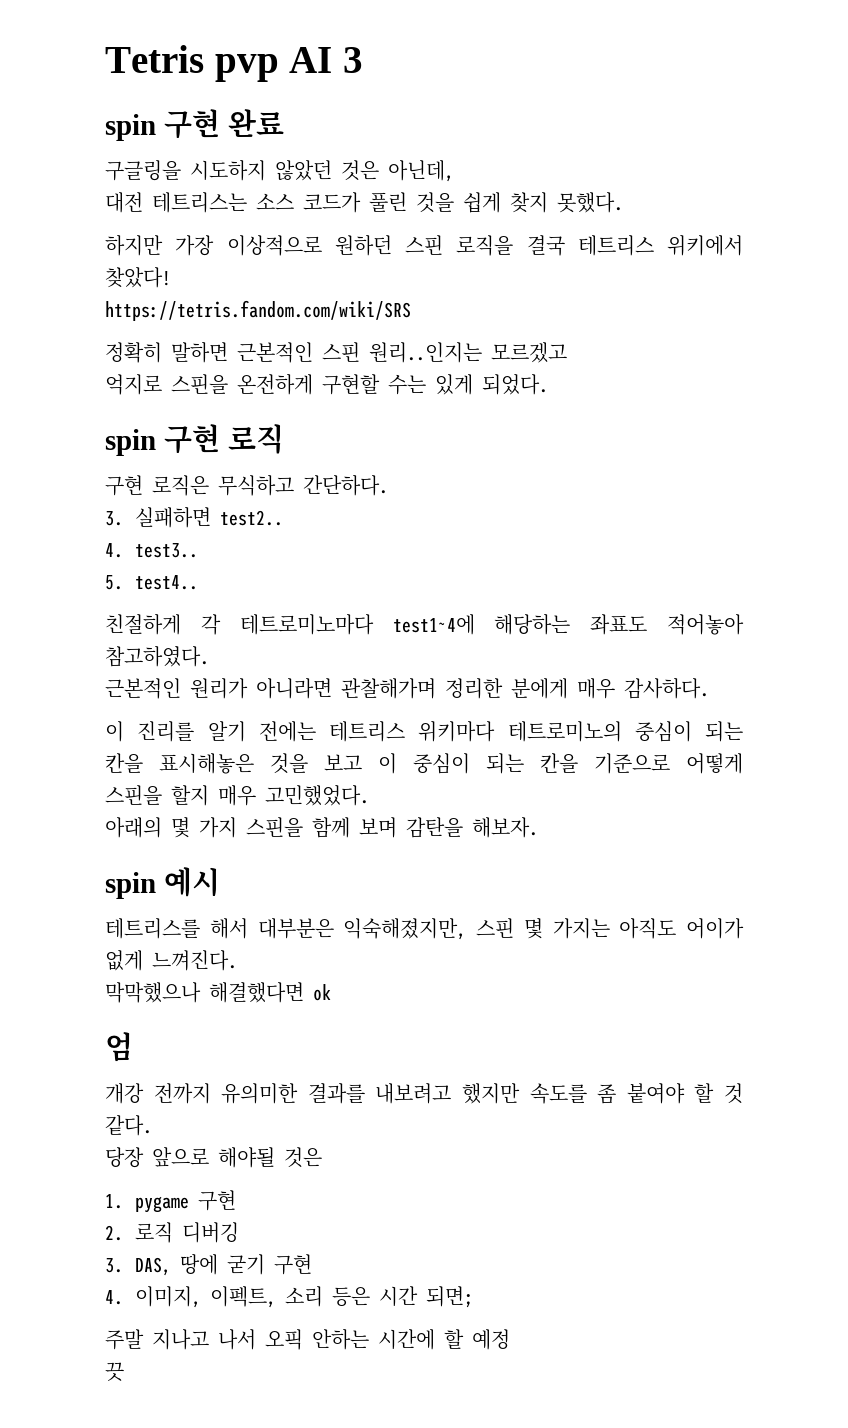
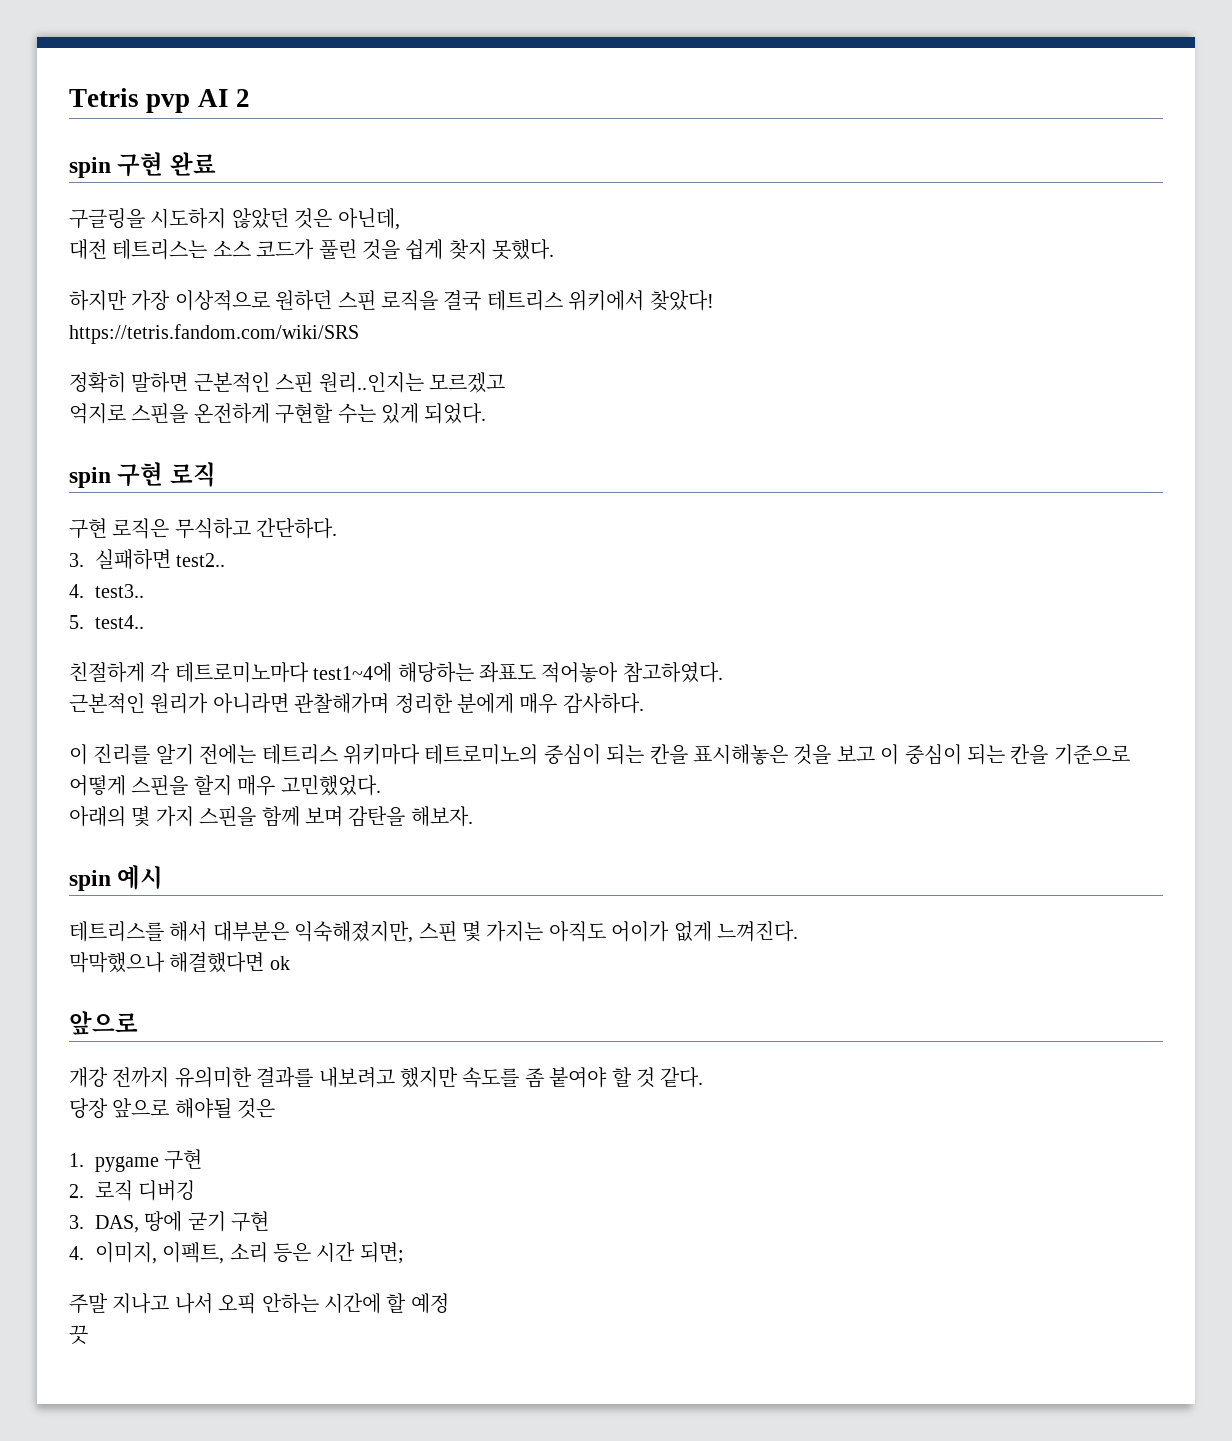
- Tetris pvp AI 3
+ Tetris pvp AI 2
  막막했으나 해결했다면 ok
- 엄
+ 앞으로

